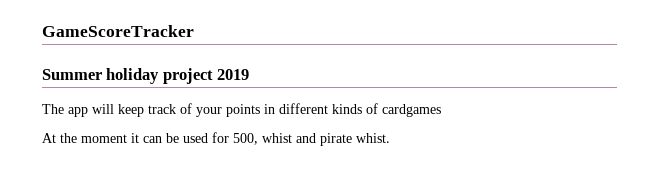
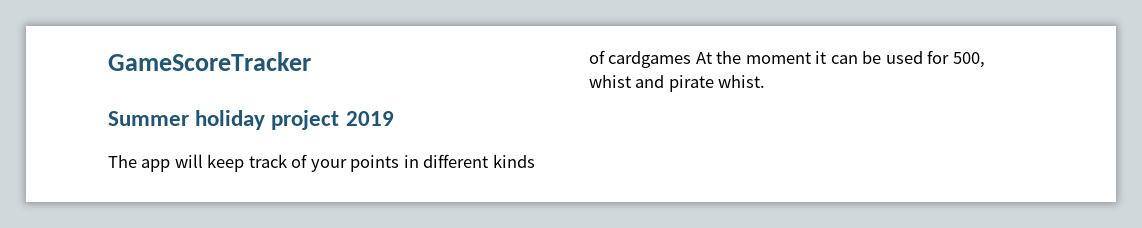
- The app will keep track of your points in different kinds of cardgames
- At the moment it can be used for 500, whist and pirate whist.
+ The app will keep track of your points in different kinds of cardgames At the moment it can be used for 500, whist and pirate whist.

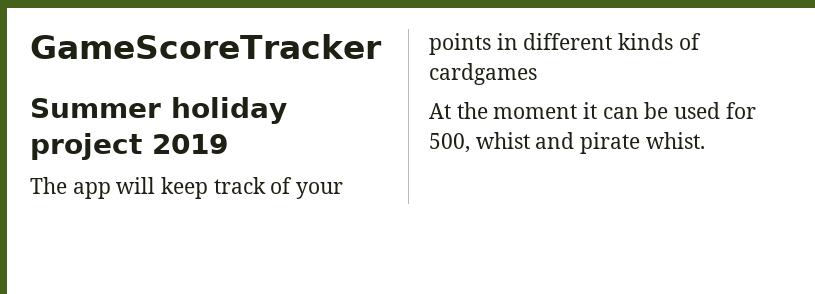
- The app will keep track of your points in different kinds of cardgames At the moment it can be used for 500, whist and pirate whist.
+ The app will keep track of your points in different kinds of cardgames
+ At the moment it can be used for 500, whist and pirate whist.

